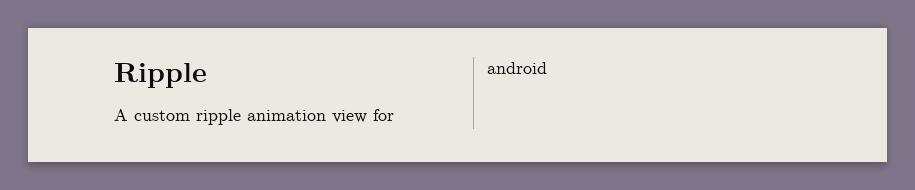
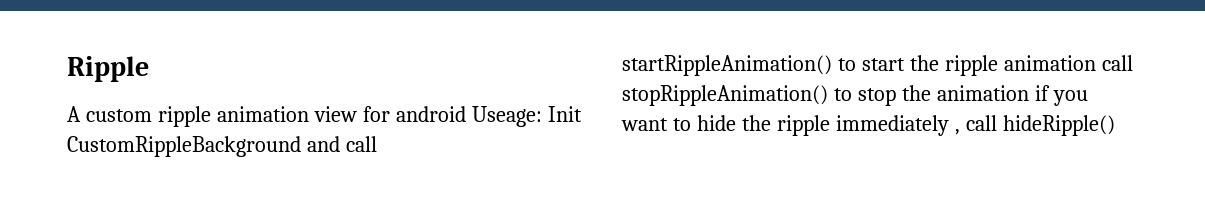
- A custom ripple animation view for android
+ A custom ripple animation view for android Useage: Init CustomRippleBackground and call startRippleAnimation() to start the ripple animation call stopRippleAnimation() to stop the animation if you want to hide the ripple immediately , call hideRipple()

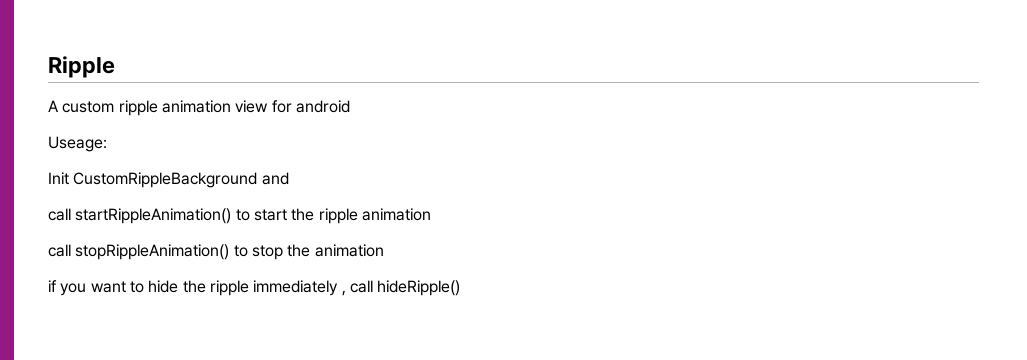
- A custom ripple animation view for android Useage: Init CustomRippleBackground and call startRippleAnimation() to start the ripple animation call stopRippleAnimation() to stop the animation if you want to hide the ripple immediately , call hideRipple()
+ A custom ripple animation view for android
+ Useage:
+ Init CustomRippleBackground and
+ call startRippleAnimation() to start the ripple animation
+ call stopRippleAnimation() to stop the animation
+ if you want to hide the ripple immediately , call hideRipple()

